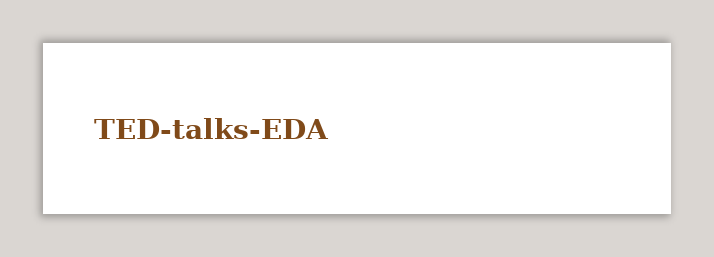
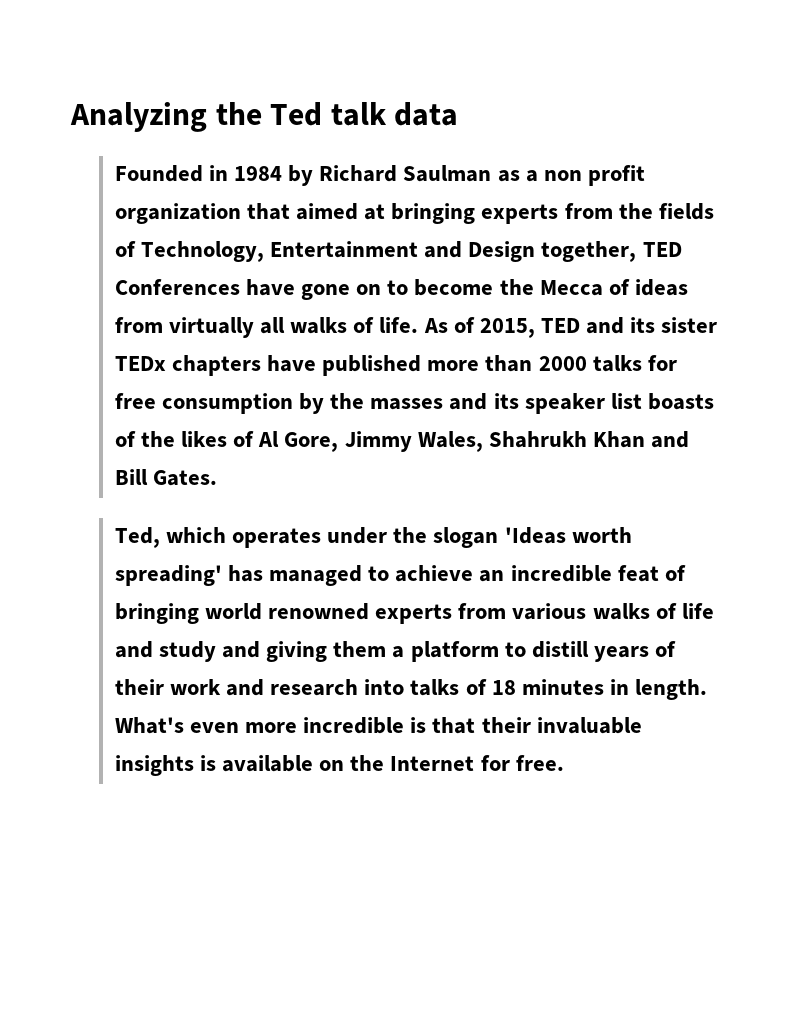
- TED-talks-EDA
+ Analyzing the Ted talk data
+ Founded in 1984 by Richard Saulman as a non profit organization that aimed at bringing experts from the fields of Technology, Entertainment and Design together, TED Conferences have gone on to become the Mecca of ideas from virtually all walks of life. As of 2015, TED and its sister TEDx chapters have published more than 2000 talks for free consumption by the masses and its speaker list boasts of the likes of Al Gore, Jimmy Wales, Shahrukh Khan and Bill Gates.
+ Ted, which operates under the slogan 'Ideas worth spreading' has managed to achieve an incredible feat of bringing world renowned experts from various walks of life and study and giving them a platform to distill years of their work and research into talks of 18 minutes in length. What's even more incredible is that their invaluable insights is available on the Internet for free.

